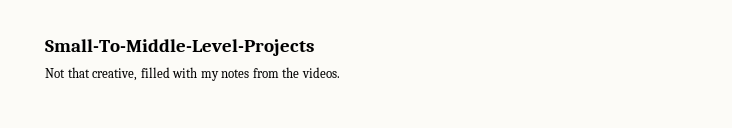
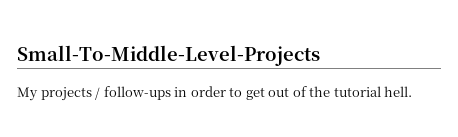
- Not that creative, filled with my notes from the videos.
+ My projects / follow-ups in order to get out of the tutorial hell.

